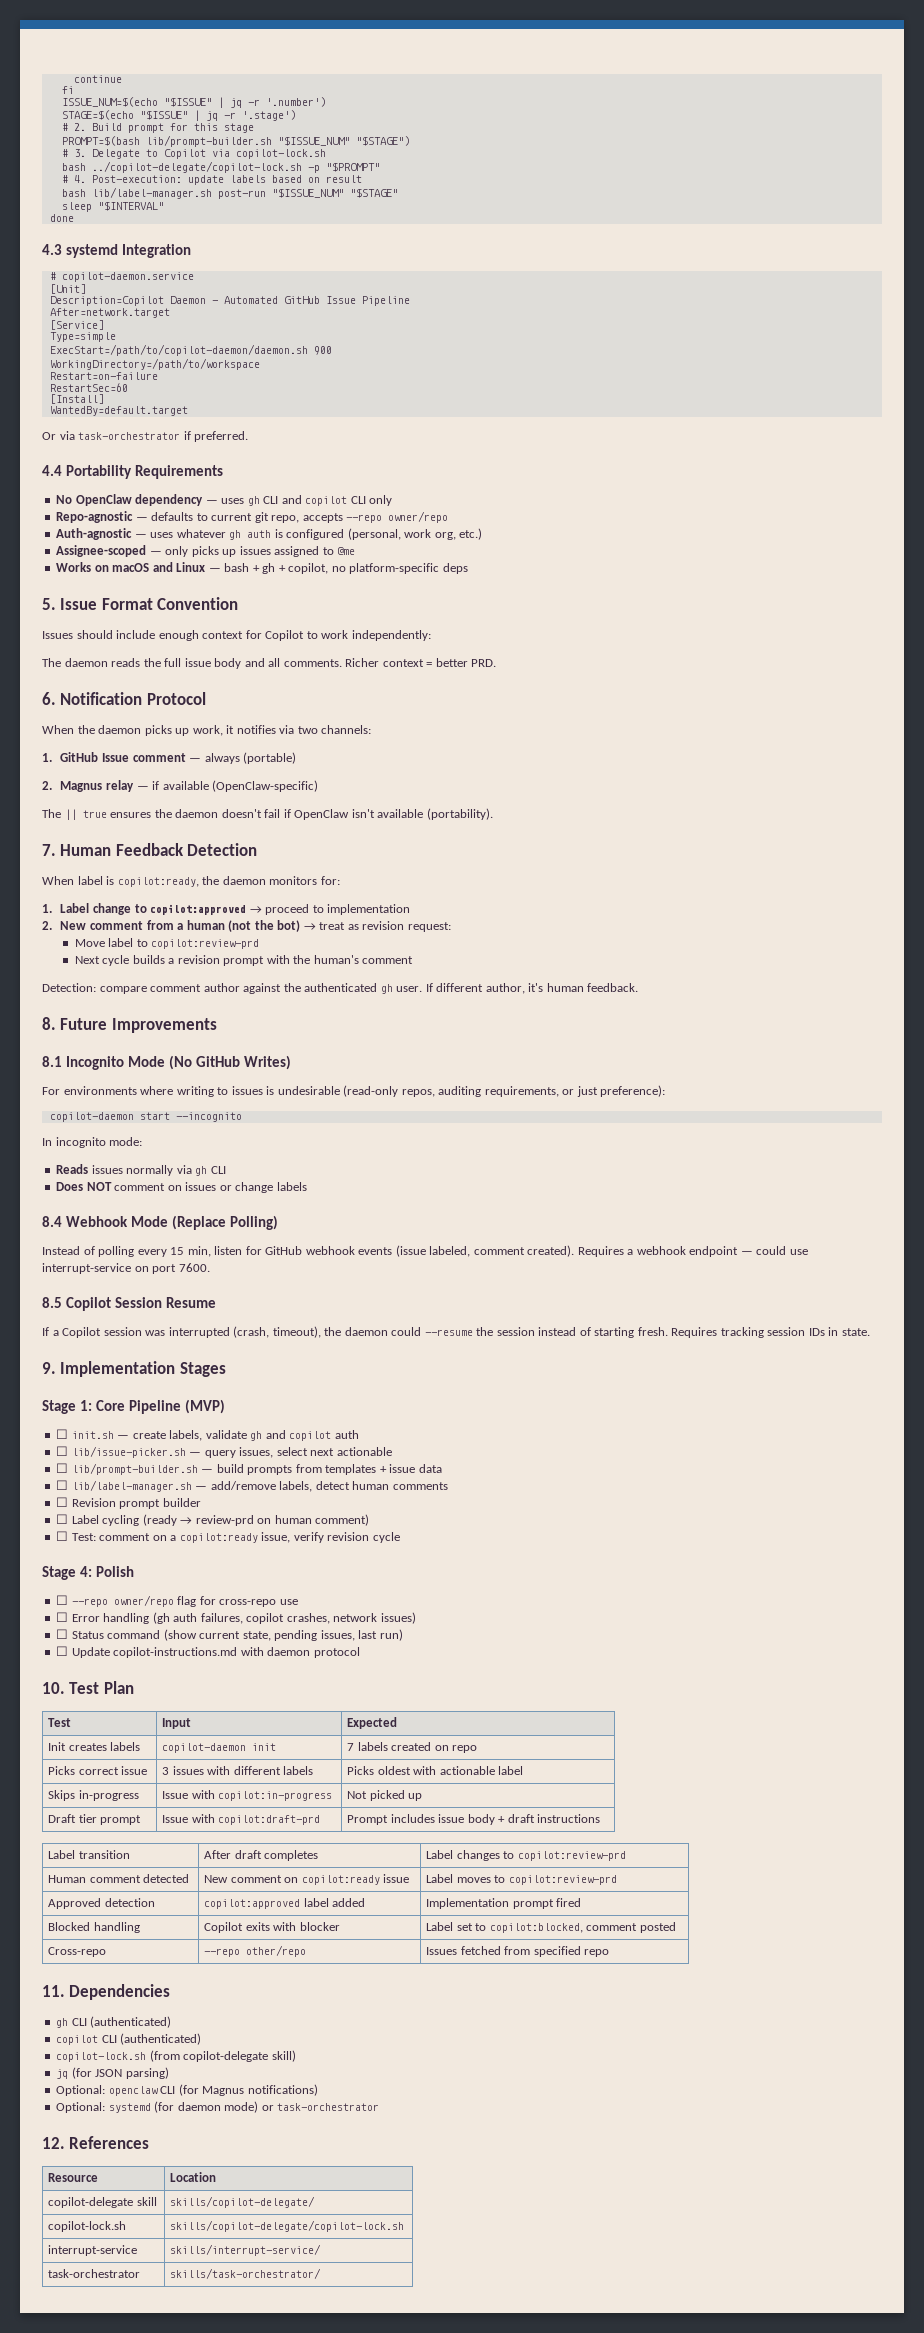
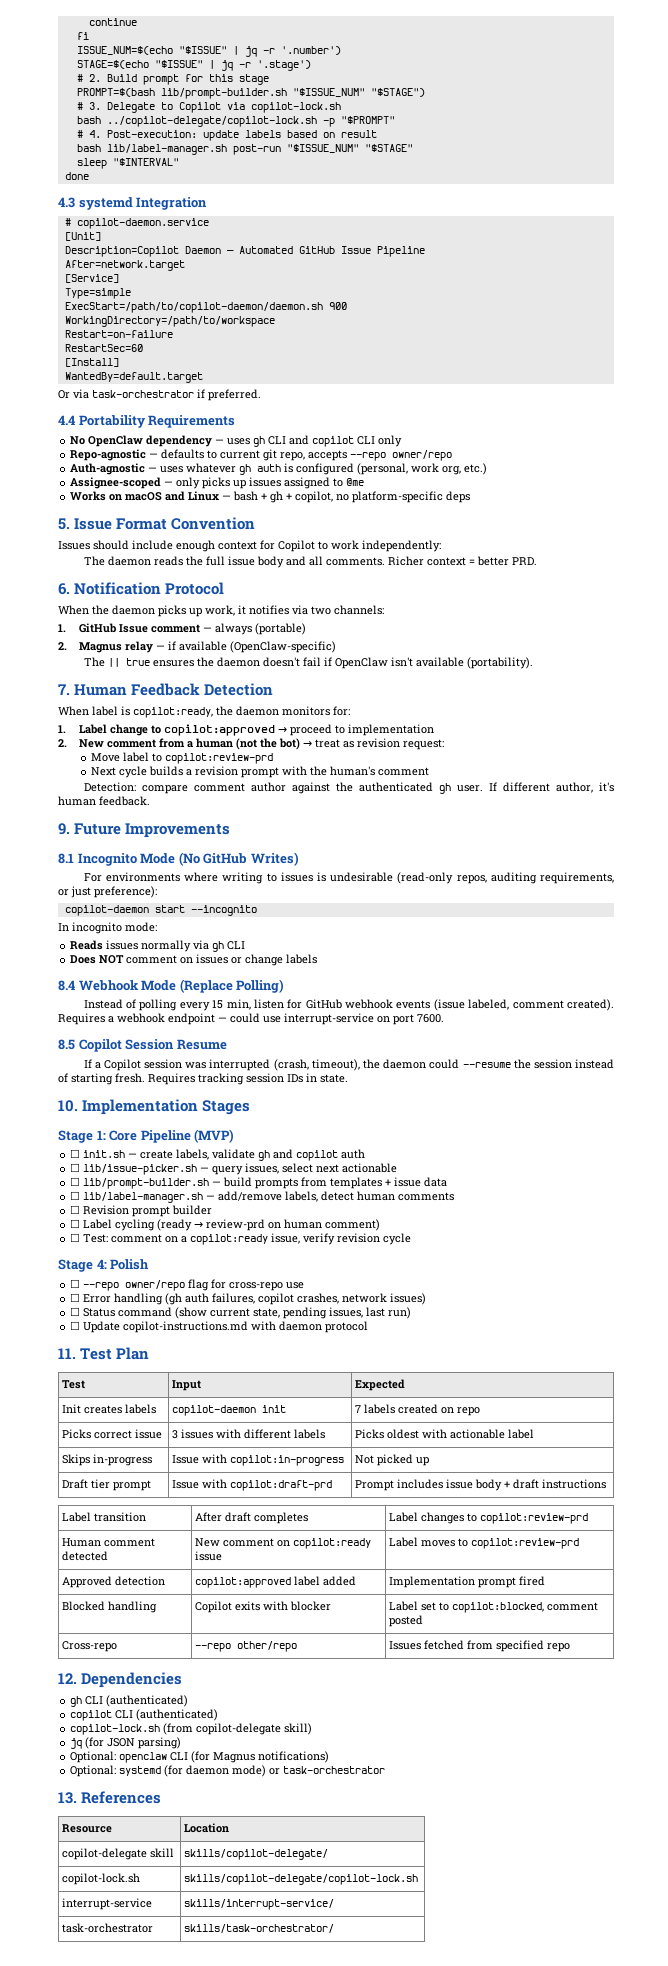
- 8. Future Improvements
+ 9. Future Improvements
- 9. Implementation Stages
+ 10. Implementation Stages
- 10. Test Plan
+ 11. Test Plan
- 11. Dependencies
+ 12. Dependencies
- 12. References
+ 13. References

